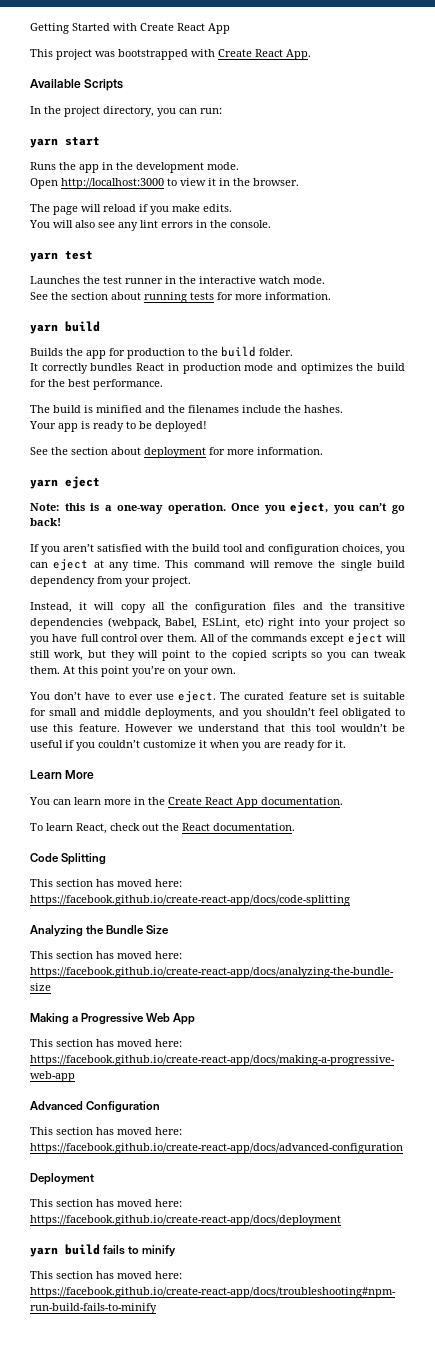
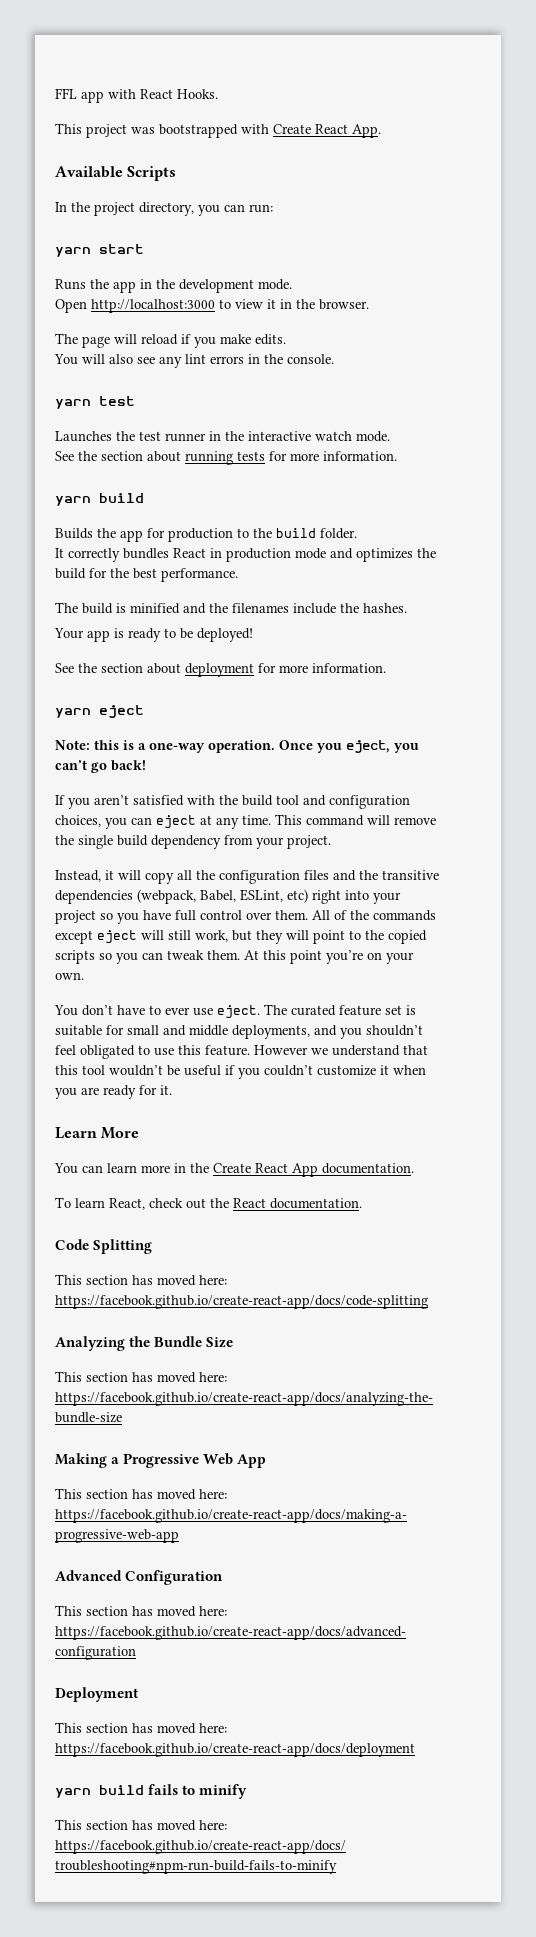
- Getting Started with Create React App
+ FFL app with React Hooks.

